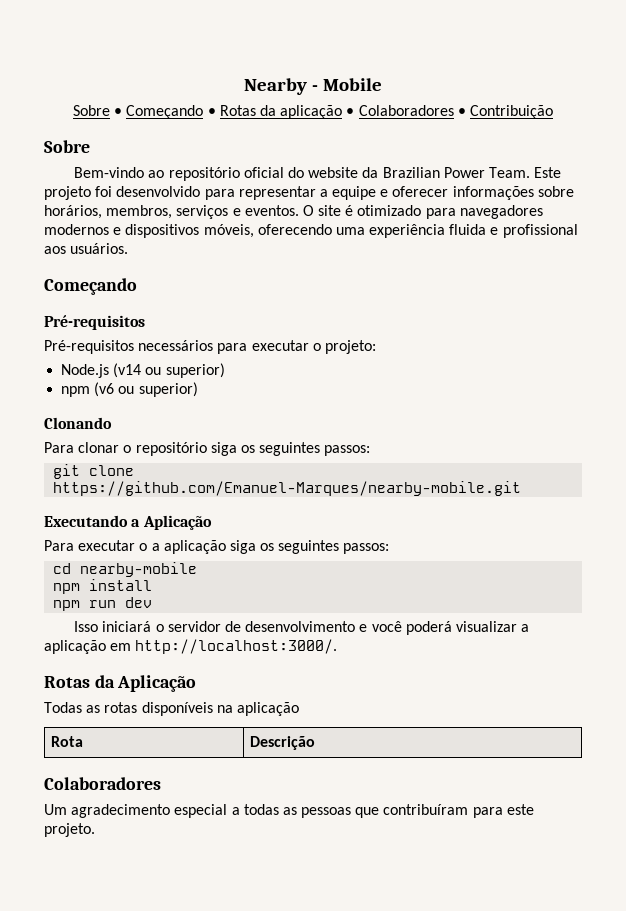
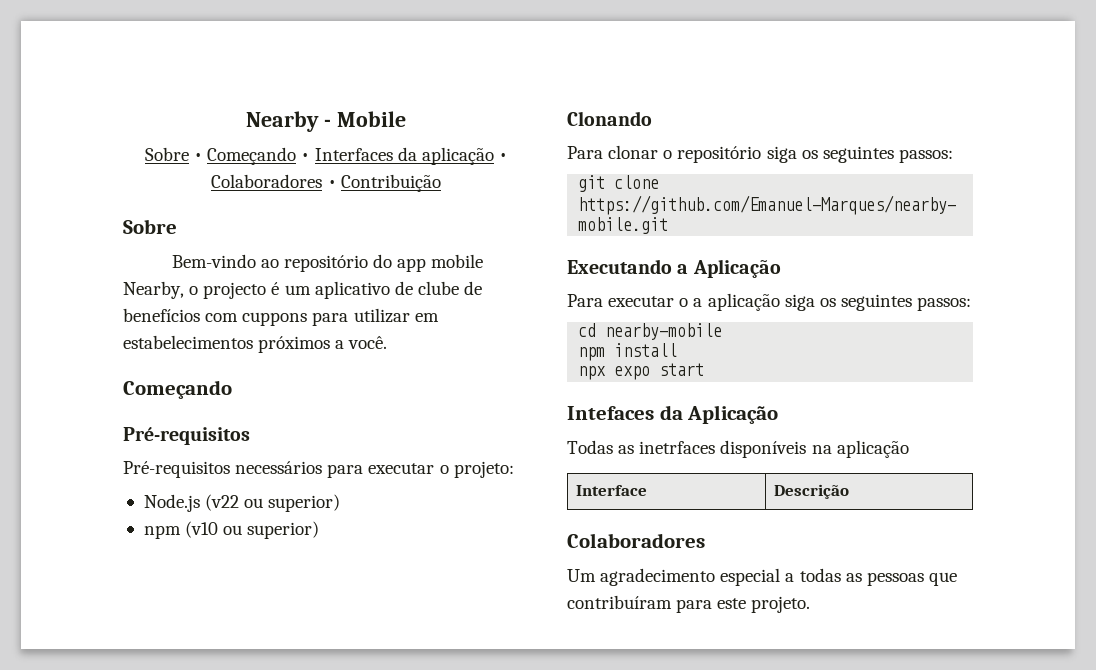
- Sobre • Começando • Rotas da aplicação • Colaboradores • Contribuição
+ Sobre • Começando • Interfaces da aplicação • Colaboradores • Contribuição
- Bem-vindo ao repositório oficial do website da Brazilian Power Team. Este projeto foi desenvolvido para representar a equipe e oferecer informações sobre horários, membros, serviços e eventos. O site é otimizado para navegadores modernos e dispositivos móveis, oferecendo uma experiência fluida e profissional aos usuários.
+ Bem-vindo ao repositório do app mobile Nearby, o projecto é um aplicativo de clube de benefícios com cuppons para utilizar em estabelecimentos próximos a você.
- Node.js (v14 ou superior)
+ Node.js (v22 ou superior)
- npm (v6 ou superior)
+ npm (v10 ou superior)
- npm run dev
- Isso iniciará o servidor de desenvolvimento e você poderá visualizar a aplicação em http://localhost:3000/.
- Rotas da Aplicação
+ npx expo start
+ Intefaces da Aplicação
- Todas as rotas disponíveis na aplicação
+ Todas as inetrfaces disponíveis na aplicação
- Rota | Descrição
+ Interface | Descrição

